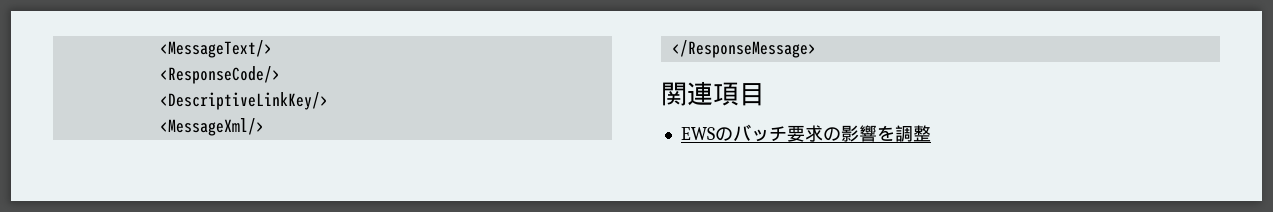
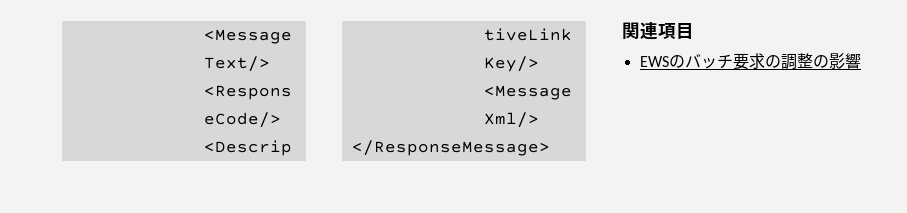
- EWSのバッチ要求の影響を調整
+ EWSのバッチ要求の調整の影響

